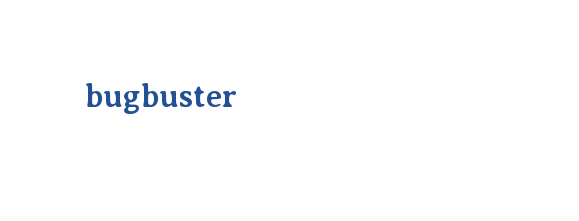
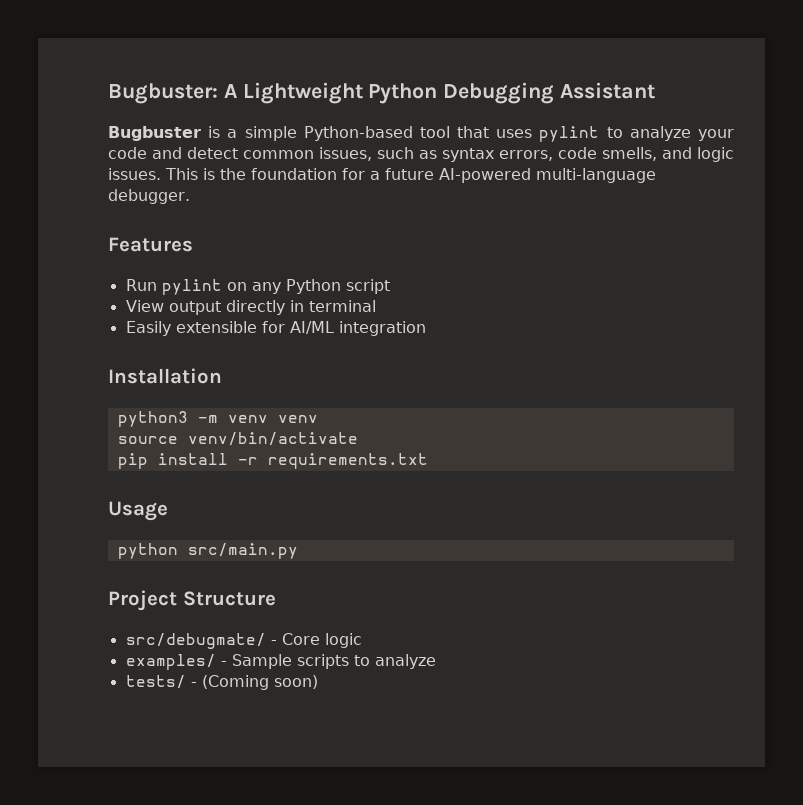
- bugbuster
+ Bugbuster: A Lightweight Python Debugging Assistant
+ Bugbuster is a simple Python-based tool that uses pylint to analyze your code and detect common issues, such as syntax errors, code smells, and logic issues. This is the foundation for a future AI-powered multi-language debugger.
+ Features
+ Run pylint on any Python script
+ View output directly in terminal
+ Easily extensible for AI/ML integration
+ Installation
+ python3 -m venv venv
+ source venv/bin/activate
+ pip install -r requirements.txt
+ Usage
+ python src/main.py
+ Project Structure
+ src/debugmate/ - Core logic
+ examples/ - Sample scripts to analyze
+ tests/ - (Coming soon)

